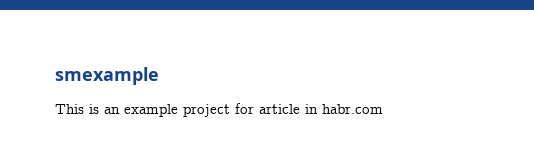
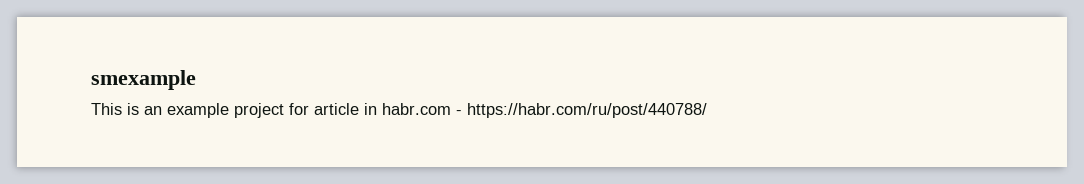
- This is an example project for article in habr.com
+ This is an example project for article in habr.com - https://habr.com/ru/post/440788/

